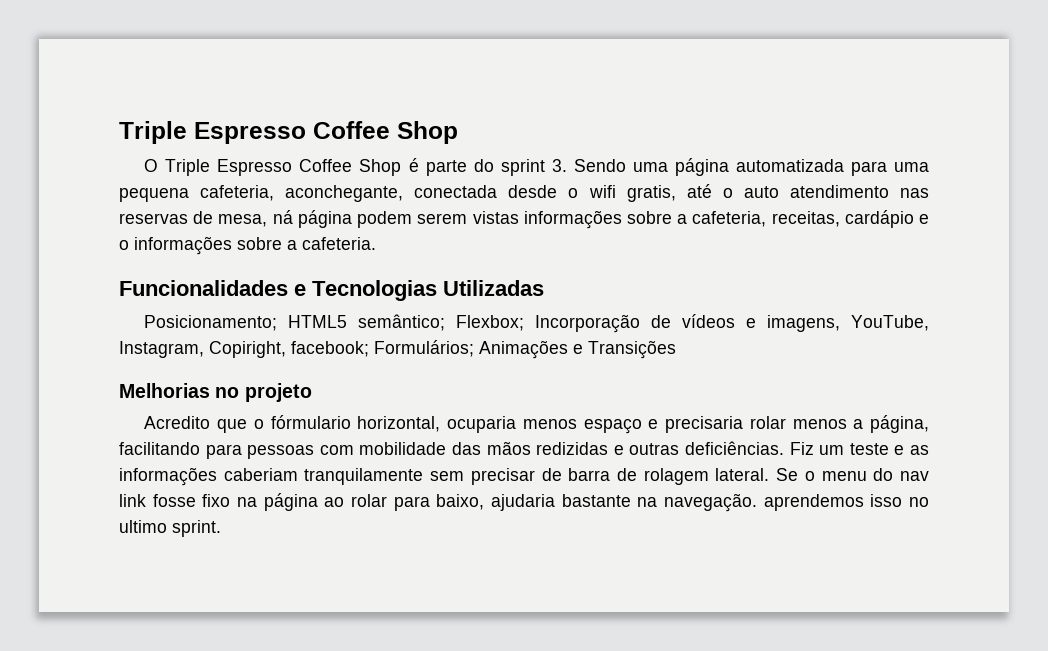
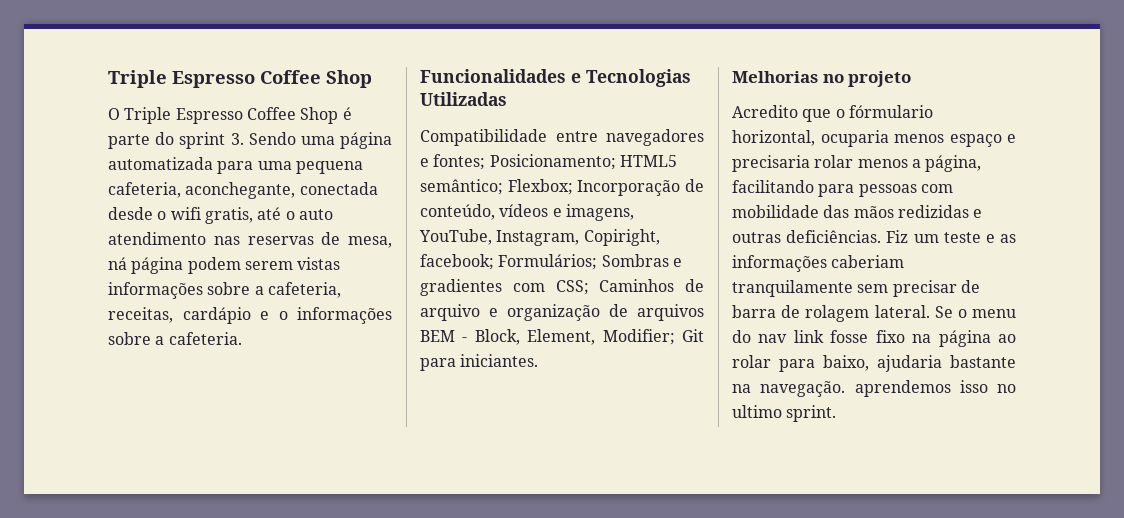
- Posicionamento; HTML5 semântico; Flexbox; Incorporação de vídeos e imagens, YouTube, Instagram, Copiright, facebook; Formulários; Animações e Transições
+ Compatibilidade entre navegadores e fontes; Posicionamento; HTML5 semântico; Flexbox; Incorporação de conteúdo, vídeos e imagens, YouTube, Instagram, Copiright, facebook; Formulários; Sombras e gradientes com CSS; Caminhos de arquivo e organização de arquivos BEM - Block, Element, Modifier; Git para iniciantes.

